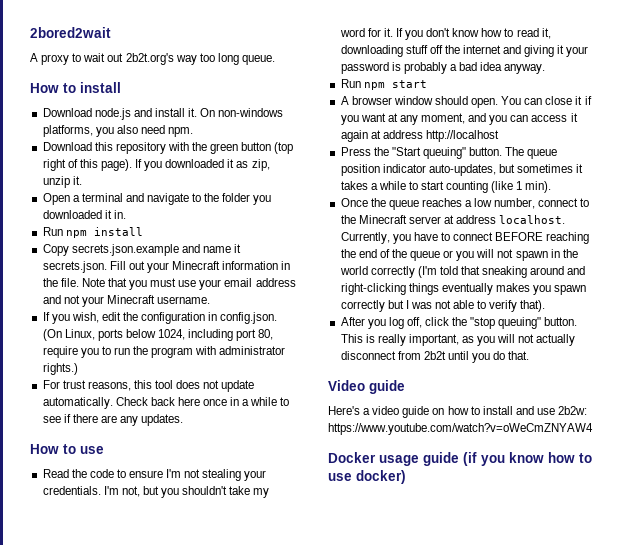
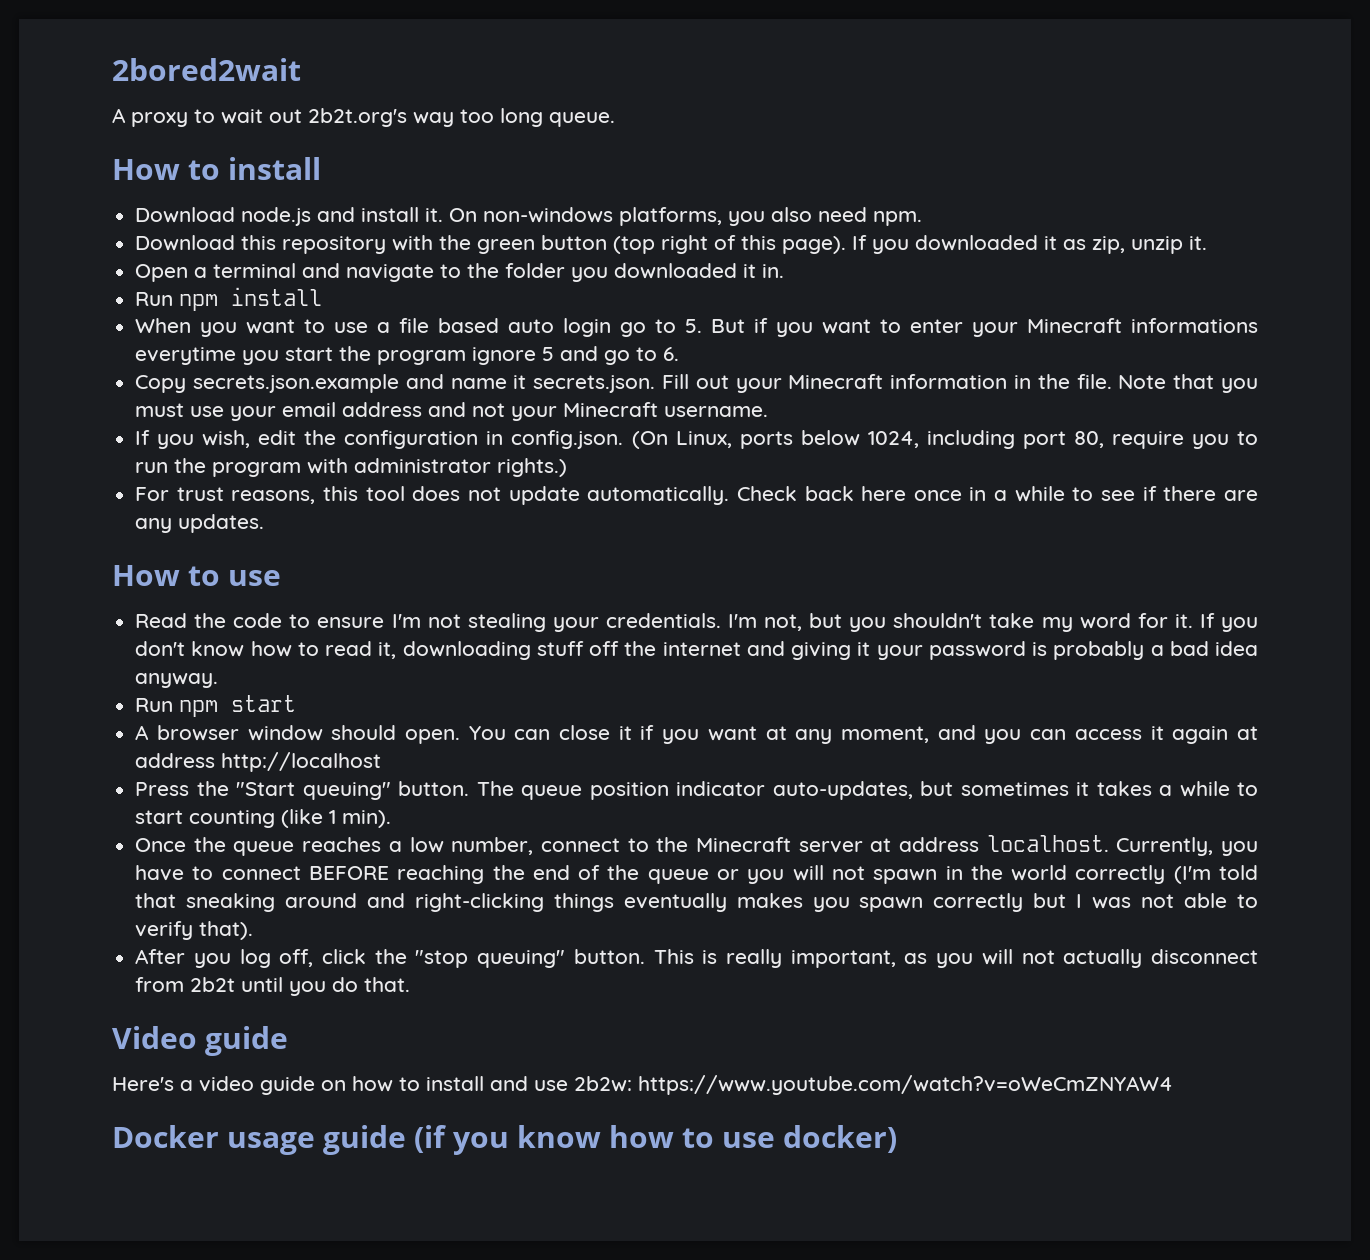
+ When you want to use a file based auto login go to 5. But if you want to enter your Minecraft informations everytime you start the program ignore 5 and go to 6.

